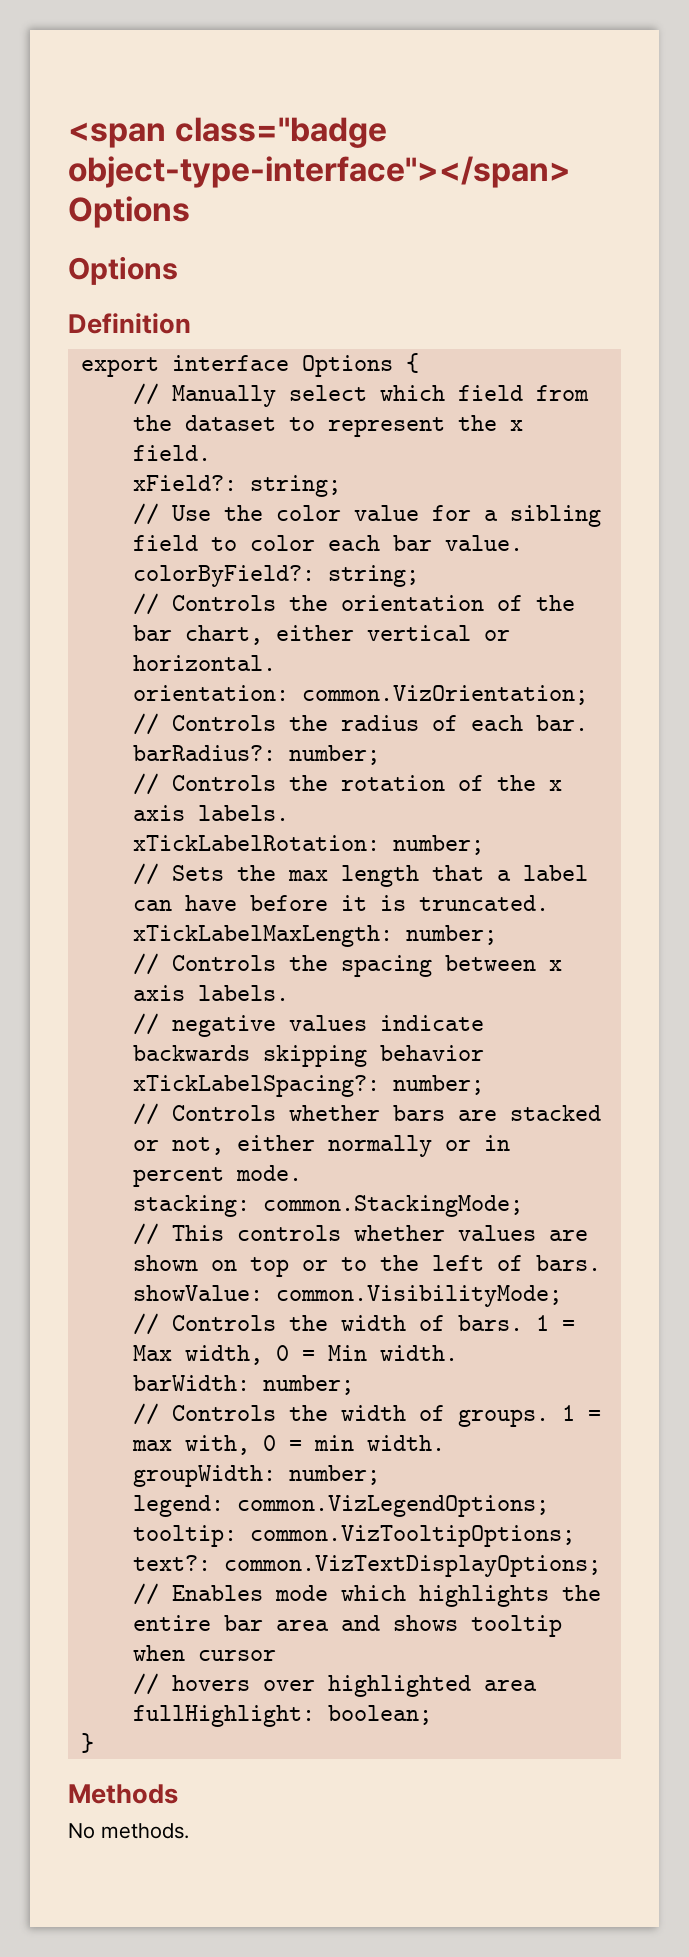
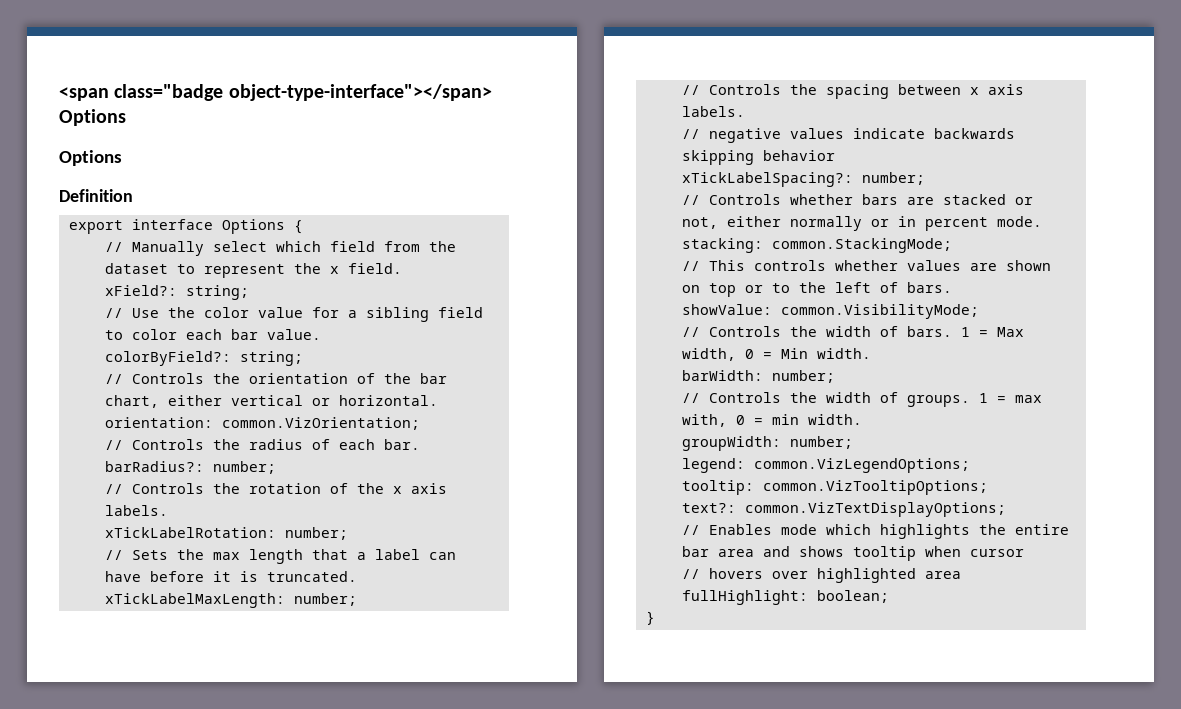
- Methods
- No methods.

